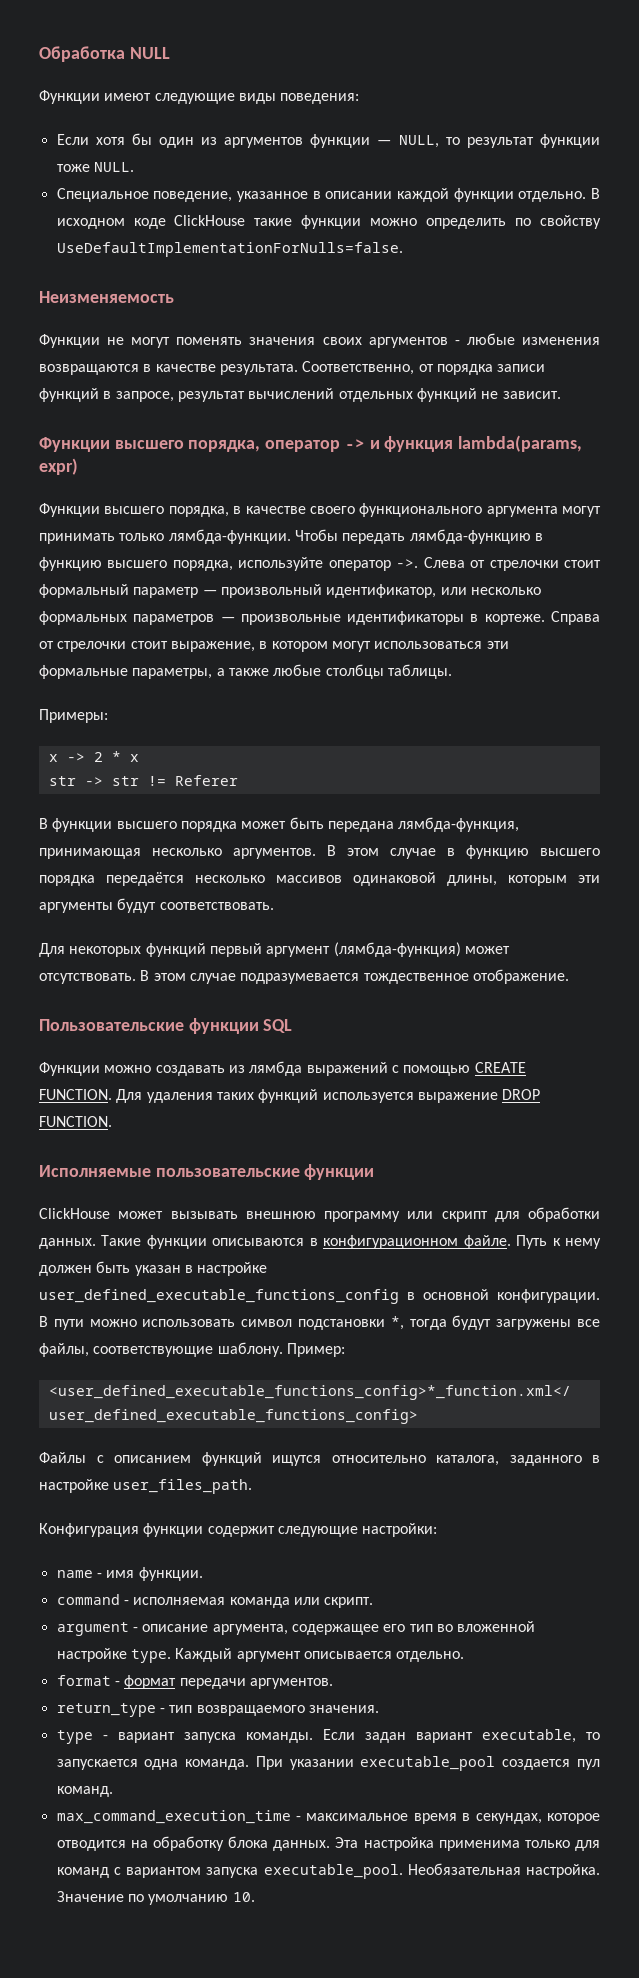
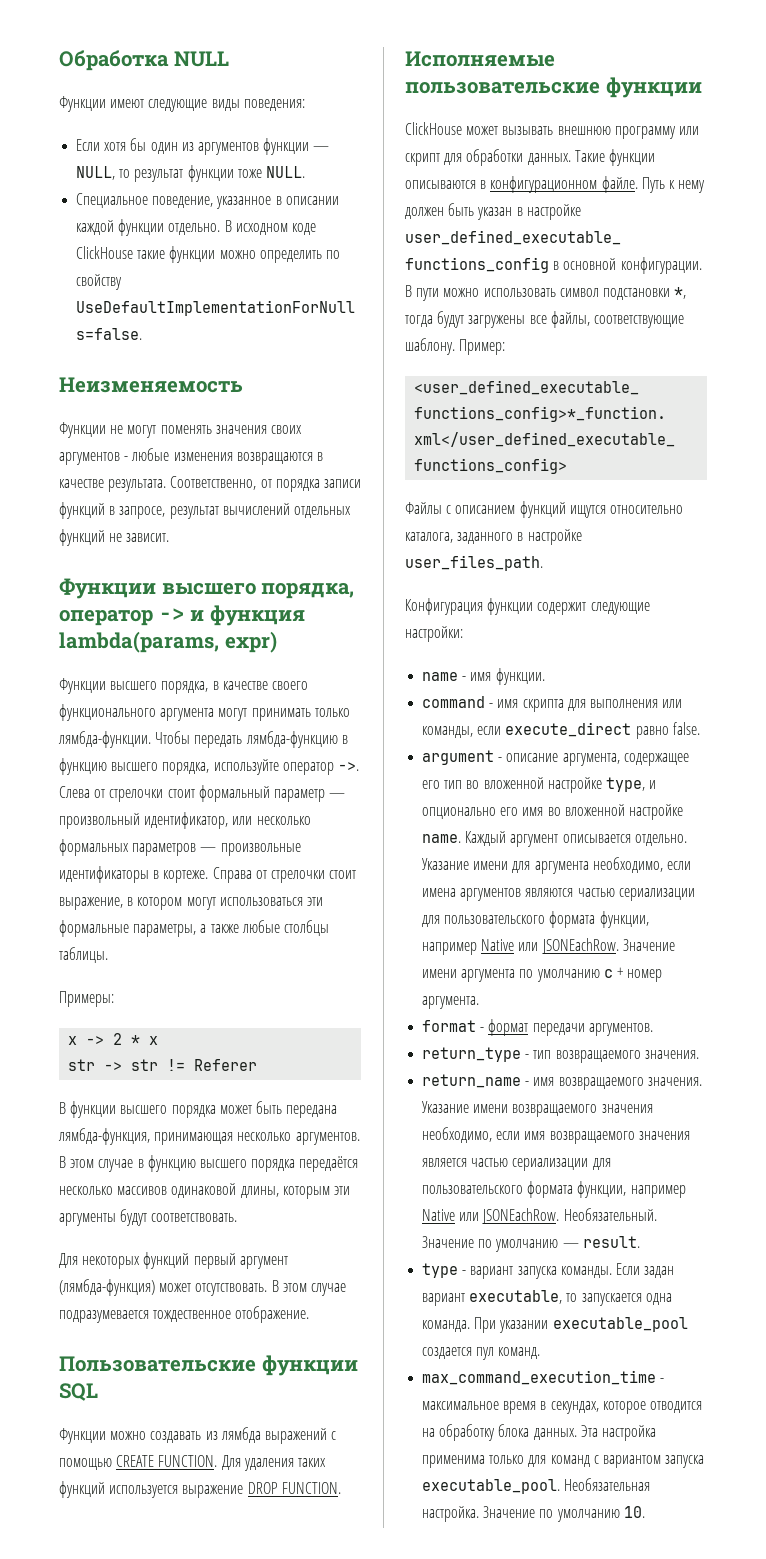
- command - исполняемая команда или скрипт.
+ command - имя скрипта для выполнения или команды, если execute_direct равно false.
- argument - описание аргумента, содержащее его тип во вложенной настройке type. Каждый аргумент описывается отдельно.
+ argument - описание аргумента, содержащее его тип во вложенной настройке type, и опционально его имя во вложенной настройке name. Каждый аргумент описывается отдельно. Указание имени для аргумента необходимо, если имена аргументов являются частью сериализации для пользовательского формата функции, например Native или JSONEachRow. Значение имени аргумента по умолчанию c + номер аргумента.
+ return_name - имя возвращаемого значения. Указание имени возвращаемого значения необходимо, если имя возвращаемого значения является частью сериализации для пользовательского формата функции, например Native или JSONEachRow. Необязательный. Значение по умолчанию — result.

